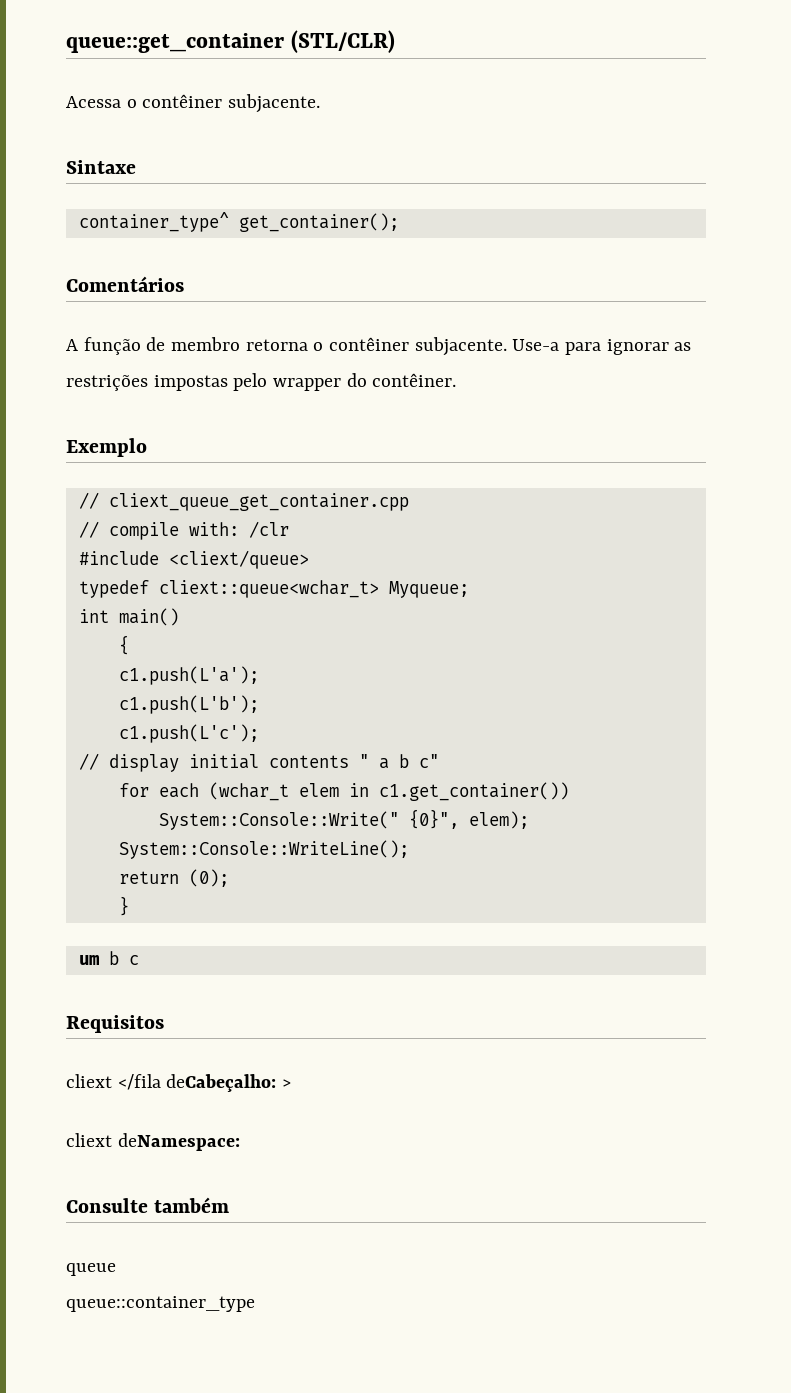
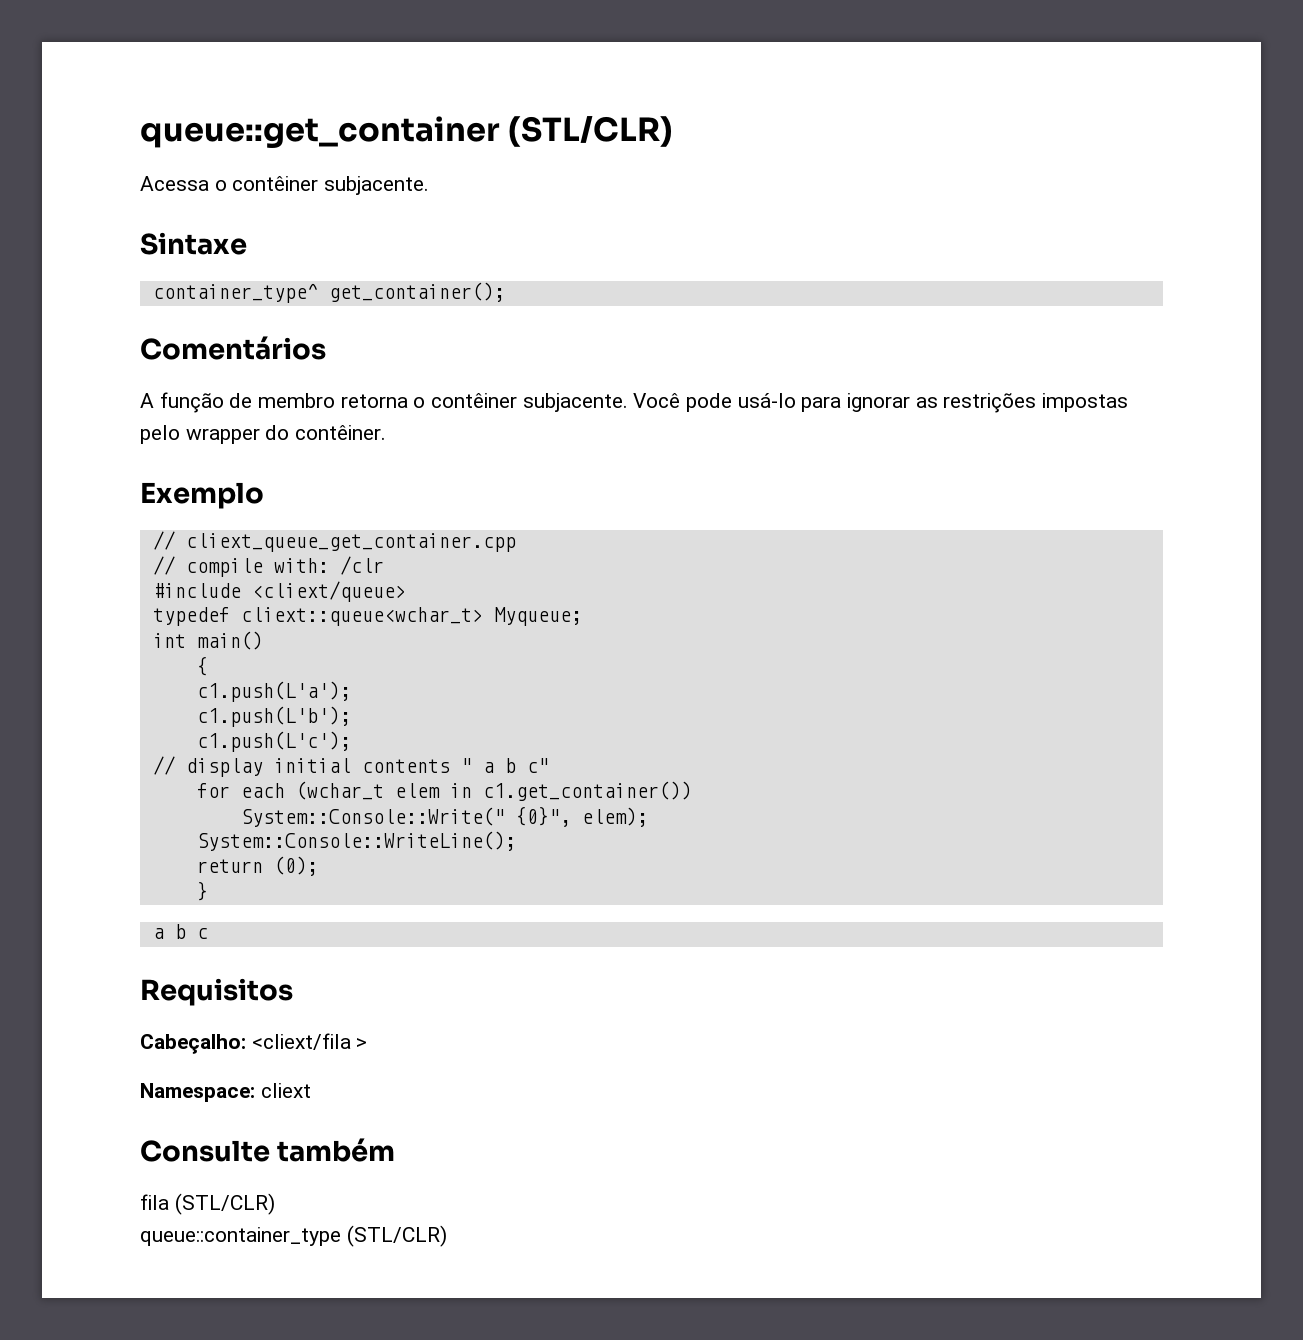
- Use-a para ignorar as restrições impostas pelo wrapper do contêiner.
+ Você pode usá-lo para ignorar as restrições impostas pelo wrapper do contêiner.
- um b c
+ a b c
- cliext </fila deCabeçalho: >
+ Cabeçalho: <cliext/fila >
- cliext deNamespace:
+ Namespace: cliext
- queue
+ fila (STL/CLR)
- queue::container_type
+ queue::container_type (STL/CLR)

